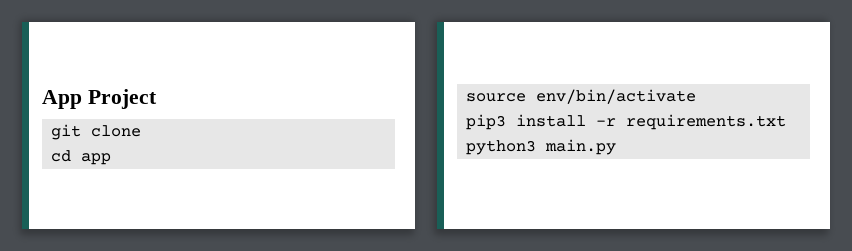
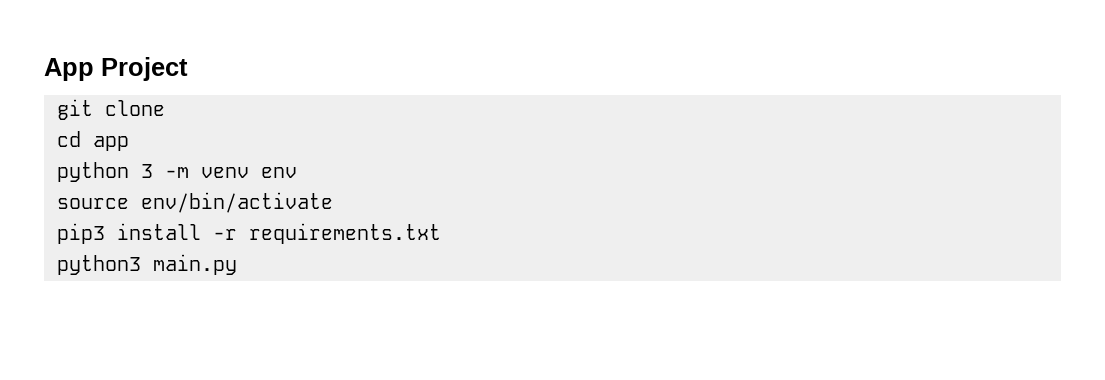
+ python 3 -m venv env

